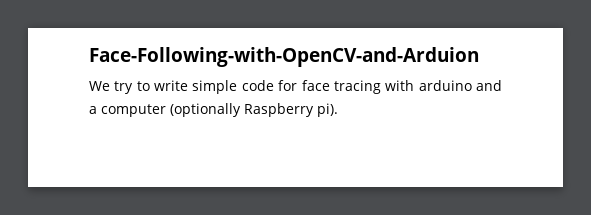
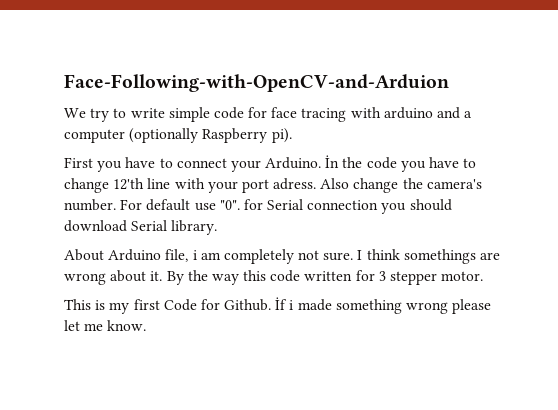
+ First you have to connect your Arduino. İn the code you have to change 12'th line with your port adress. Also change the camera's number. For default use "0". for Serial connection you should download Serial library.
+ About Arduino file, i am completely not sure. I think somethings are wrong about it. By the way this code written for 3 stepper motor.
+ This is my first Code for Github. İf i made something wrong please let me know.

